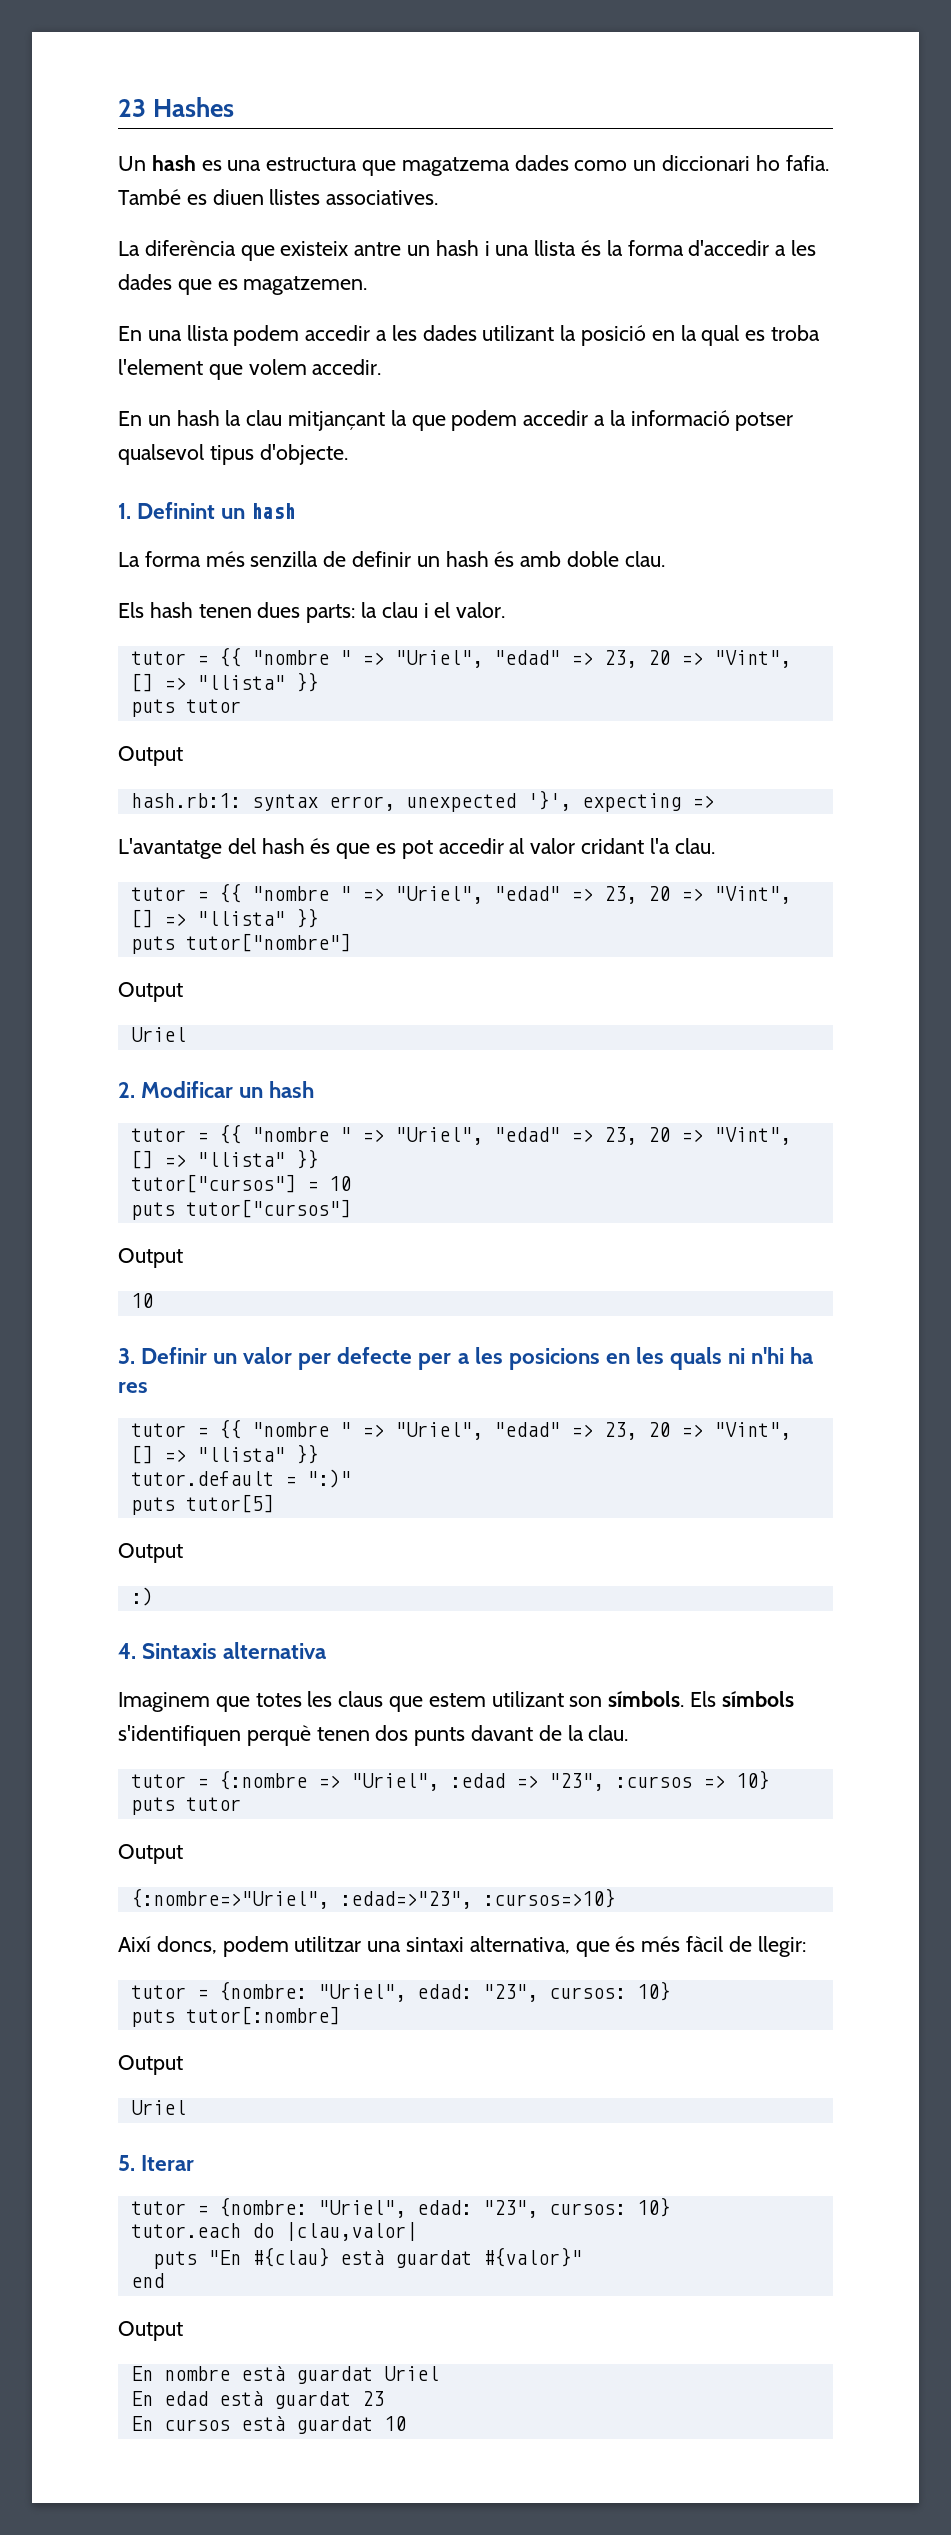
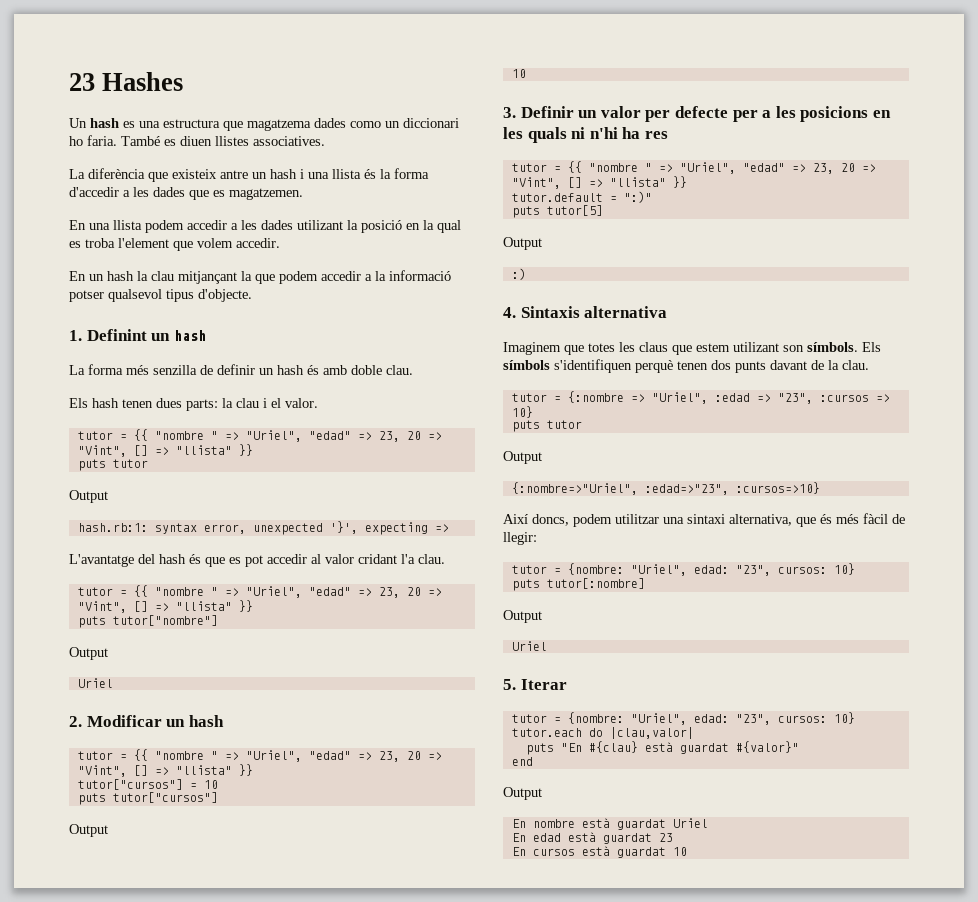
- Un hash es una estructura que magatzema dades como un diccionari ho fafia.
+ Un hash es una estructura que magatzema dades como un diccionari ho faria.

